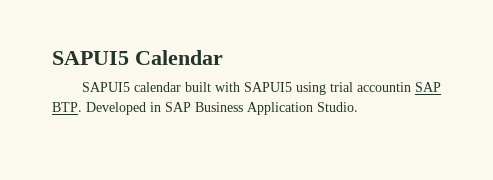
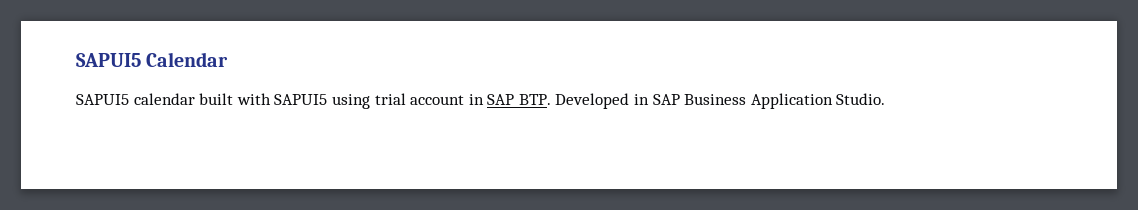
- SAPUI5 calendar built with SAPUI5 using trial accountin SAP BTP. Developed in SAP Business Application Studio.
+ SAPUI5 calendar built with SAPUI5 using trial account in SAP BTP. Developed in SAP Business Application Studio.

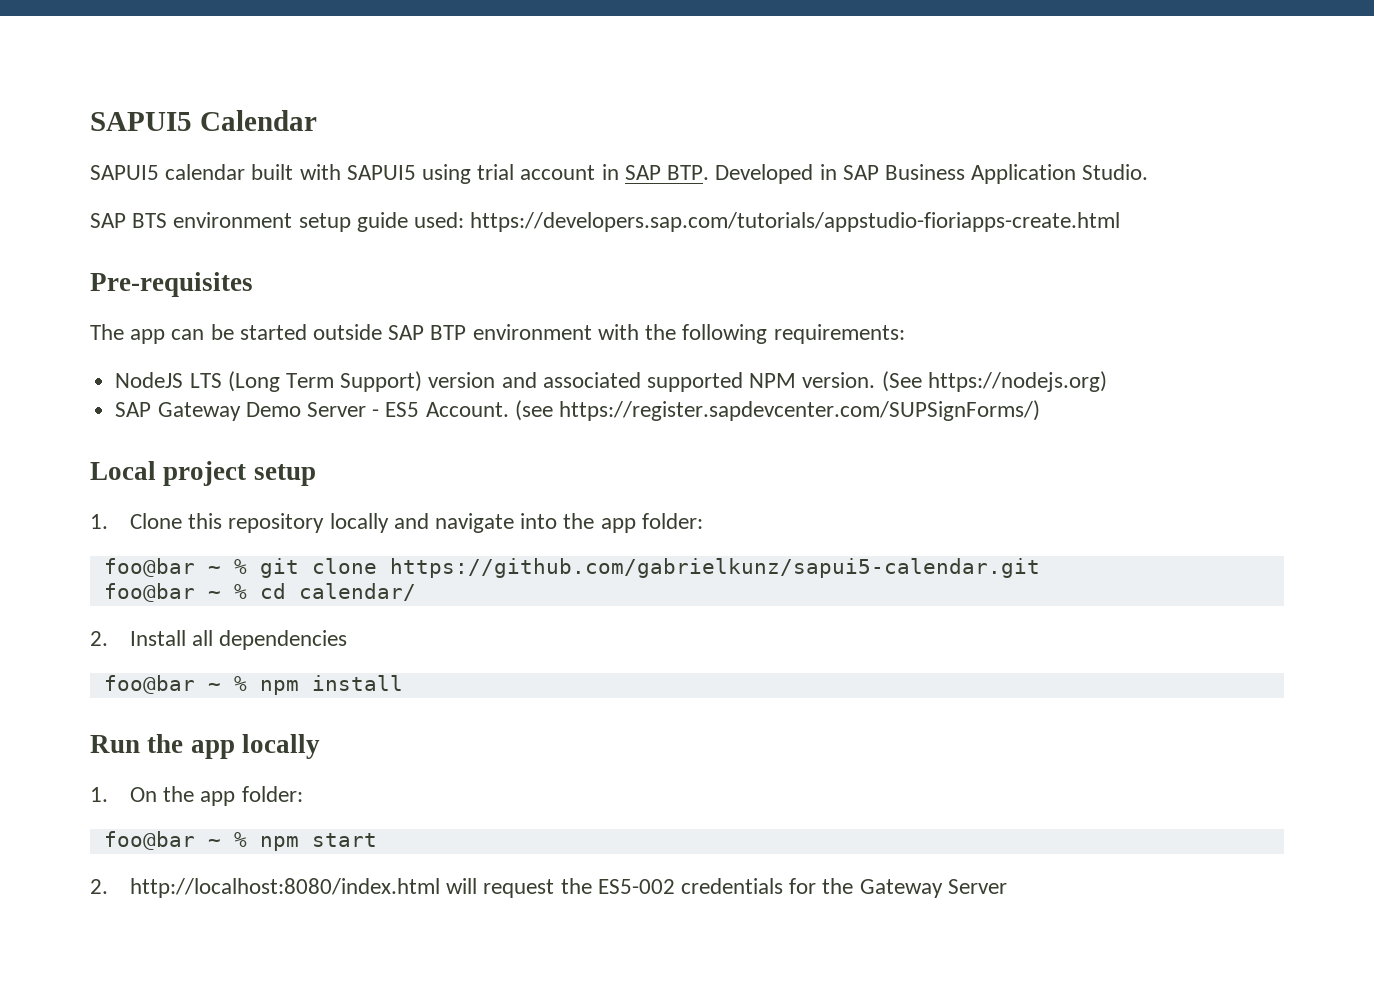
+ SAP BTS environment setup guide used: https://developers.sap.com/tutorials/appstudio-fioriapps-create.html
+ Pre-requisites
+ The app can be started outside SAP BTP environment with the following requirements:
+ NodeJS LTS (Long Term Support) version and associated supported NPM version. (See https://nodejs.org)
+ SAP Gateway Demo Server - ES5 Account. (see https://register.sapdevcenter.com/SUPSignForms/)
+ Local project setup
+ 1. Clone this repository locally and navigate into the app folder:
+ foo@bar ~ % git clone https://github.com/gabrielkunz/sapui5-calendar.git
+ foo@bar ~ % cd calendar/
+ 2. Install all dependencies
+ foo@bar ~ % npm install
+ Run the app locally
+ 1. On the app folder:
+ foo@bar ~ % npm start
+ 2. http://localhost:8080/index.html will request the ES5-002 credentials for the Gateway Server

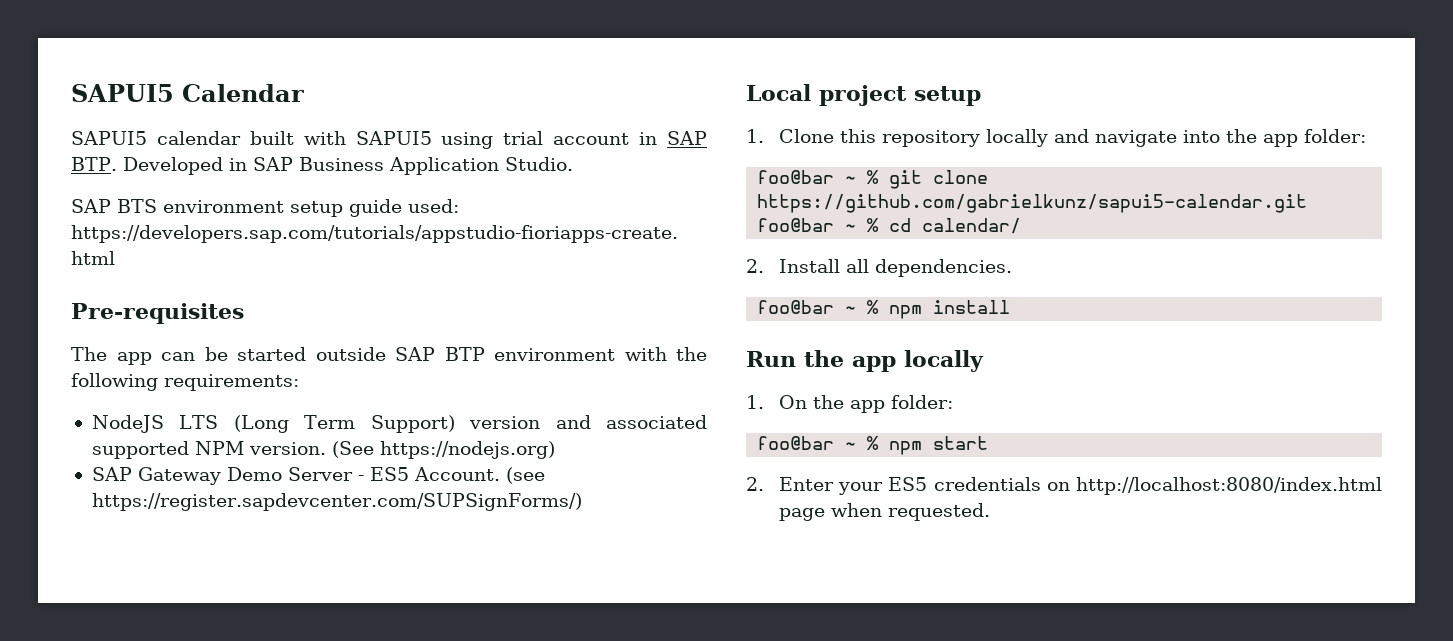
- 2. Install all dependencies
+ 2. Install all dependencies.
- 2. http://localhost:8080/index.html will request the ES5-002 credentials for the Gateway Server
+ 2. Enter your ES5 credentials on http://localhost:8080/index.html page when requested.

